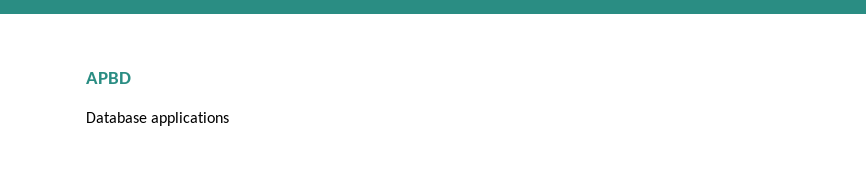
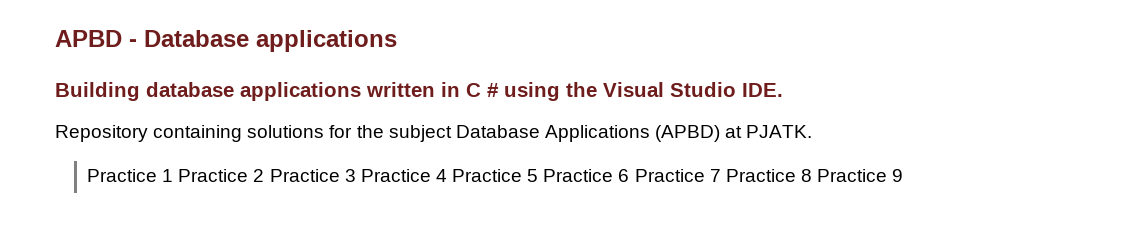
- APBD
- Database applications
+ APBD - Database applications
+ Building database applications written in C # using the Visual Studio IDE.
+ Repository containing solutions for the subject Database Applications (APBD) at PJATK.
+ Practice 1 Practice 2 Practice 3 Practice 4 Practice 5 Practice 6 Practice 7 Practice 8 Practice 9

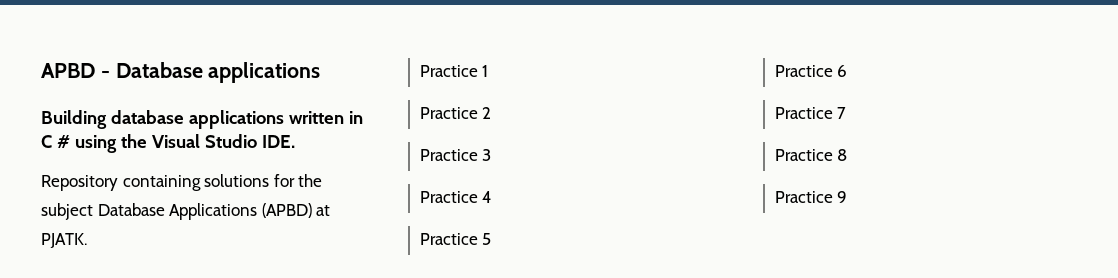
- Practice 1 Practice 2 Practice 3 Practice 4 Practice 5 Practice 6 Practice 7 Practice 8 Practice 9
+ Practice 1
+ Practice 2
+ Practice 3
+ Practice 4
+ Practice 5
+ Practice 6
+ Practice 7
+ Practice 8
+ Practice 9

